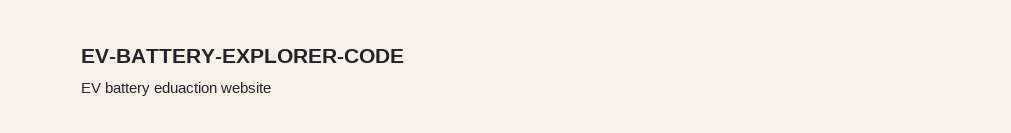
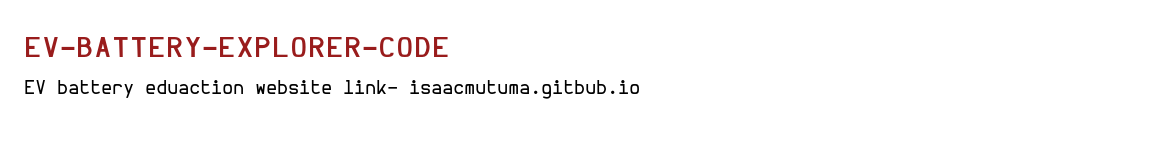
- EV battery eduaction website
+ EV battery eduaction website link- isaacmutuma.gitbub.io

